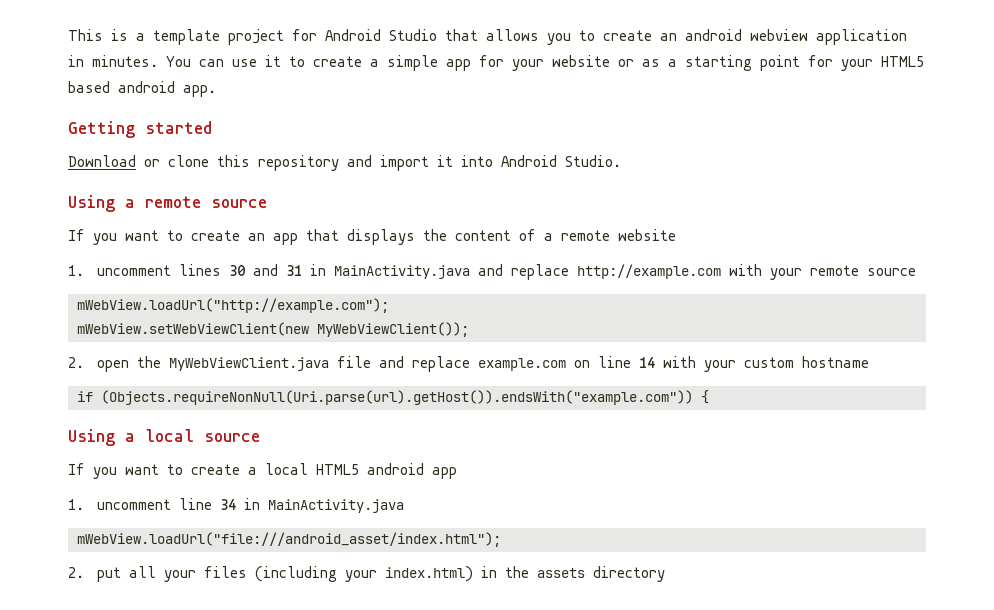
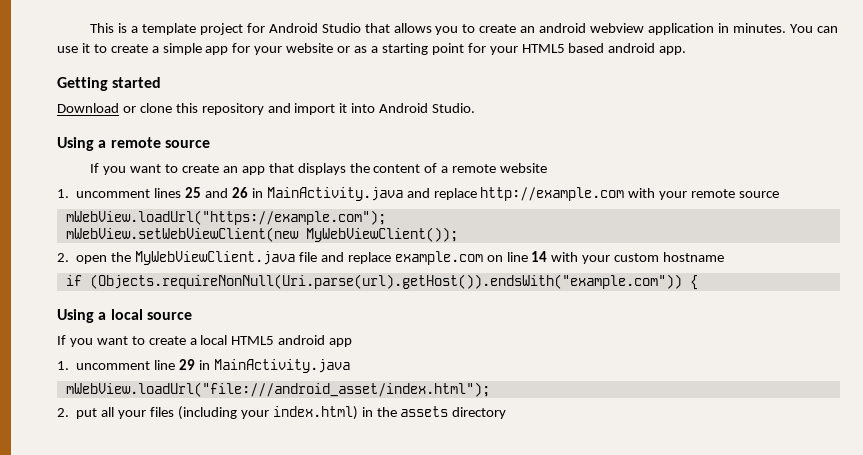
- 1. uncomment lines 30 and 31 in MainActivity.java and replace http://example.com with your remote source
+ 1. uncomment lines 25 and 26 in MainActivity.java and replace http://example.com with your remote source
- mWebView.loadUrl("http://example.com");
+ mWebView.loadUrl("https://example.com");
- 1. uncomment line 34 in MainActivity.java
+ 1. uncomment line 29 in MainActivity.java

